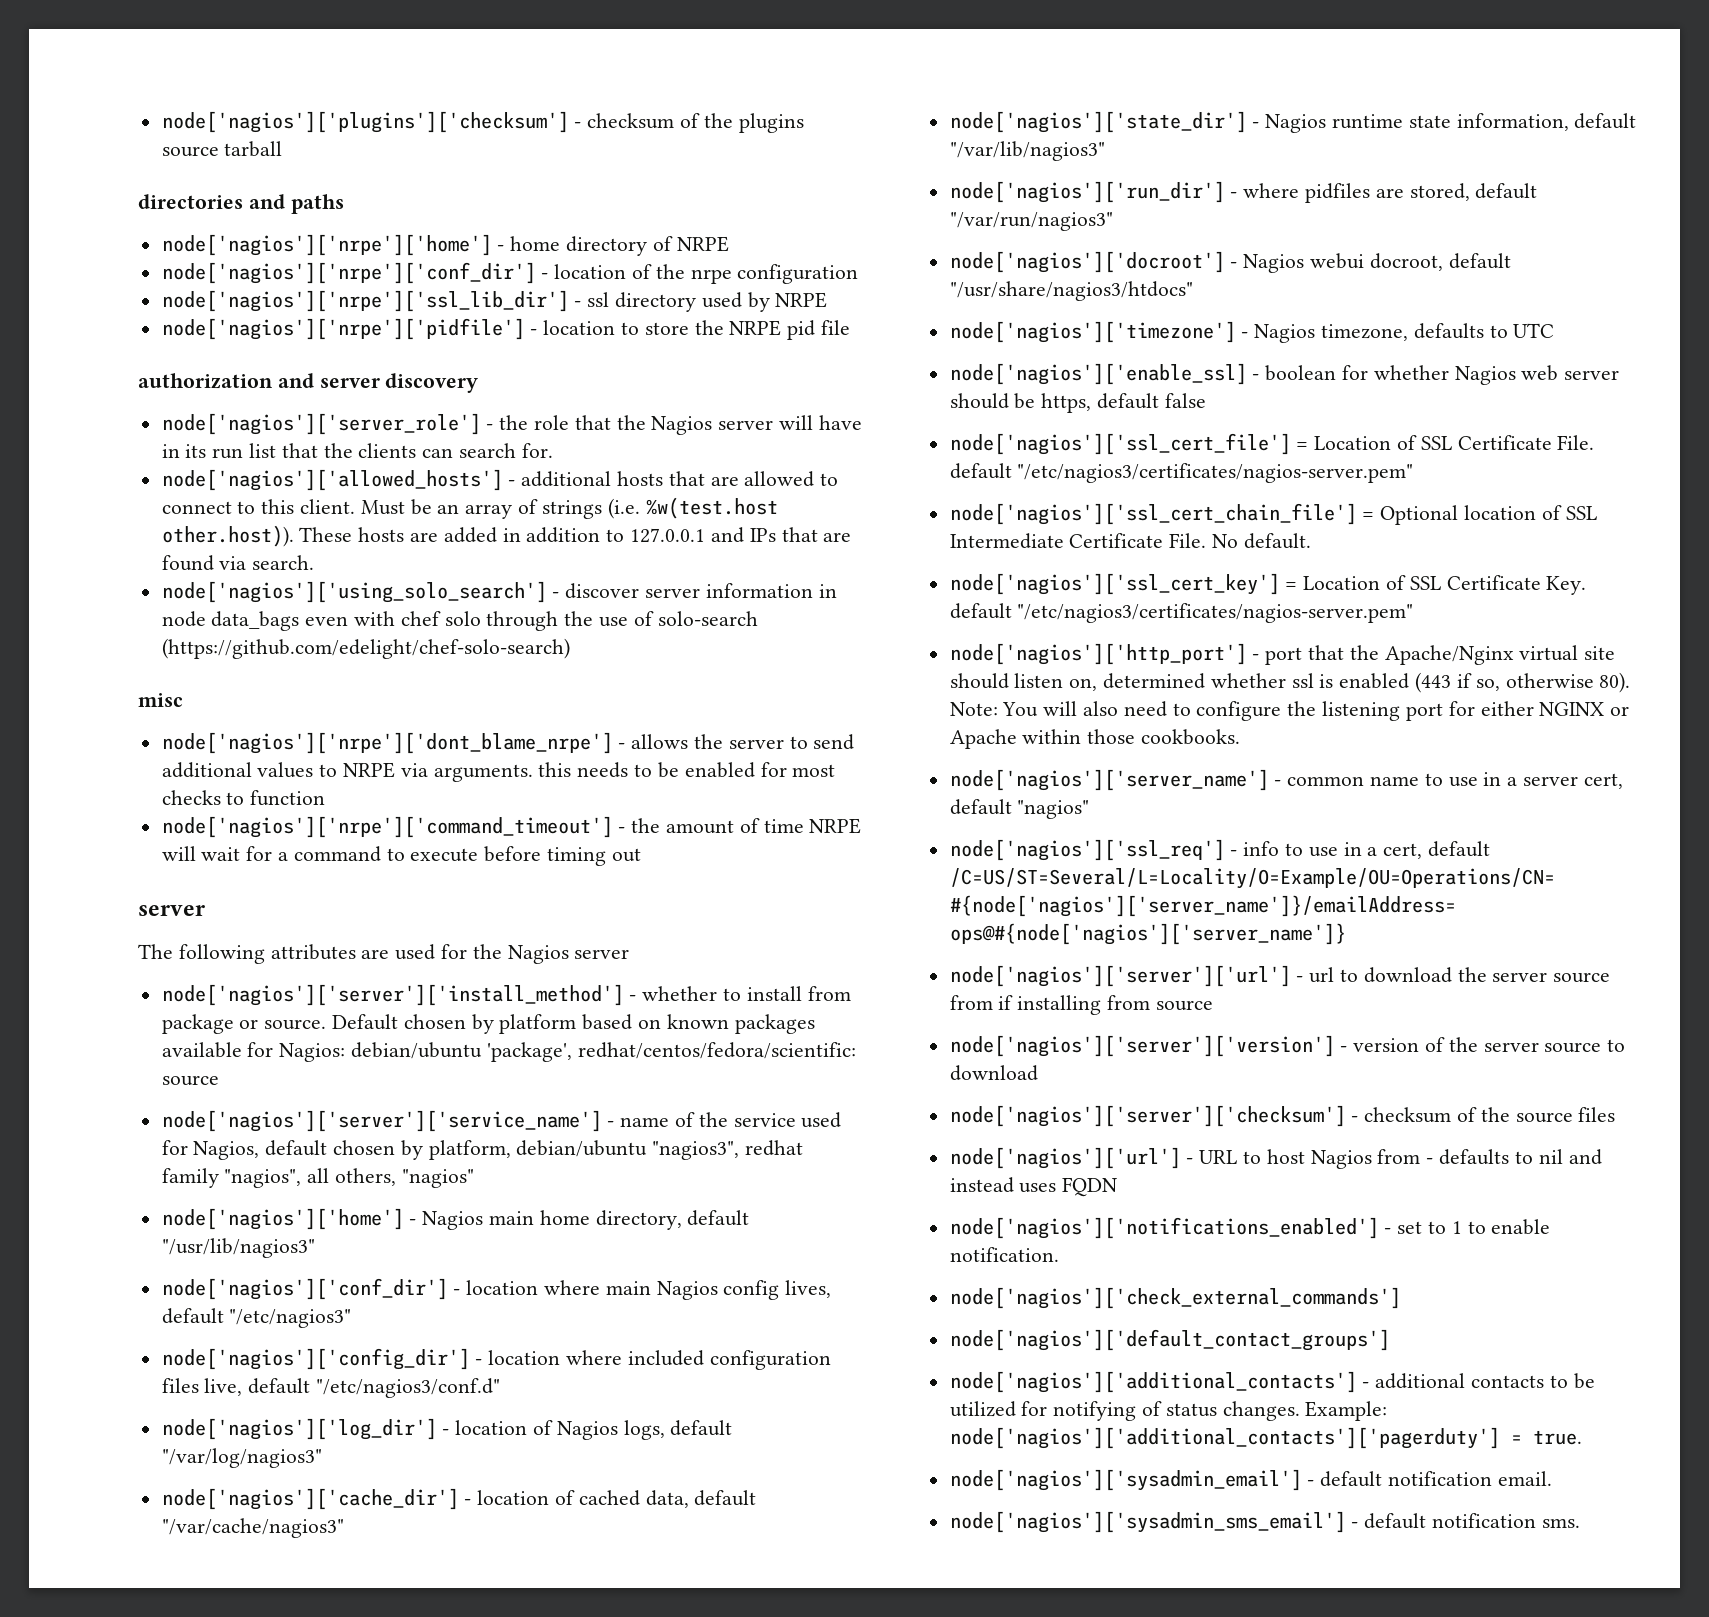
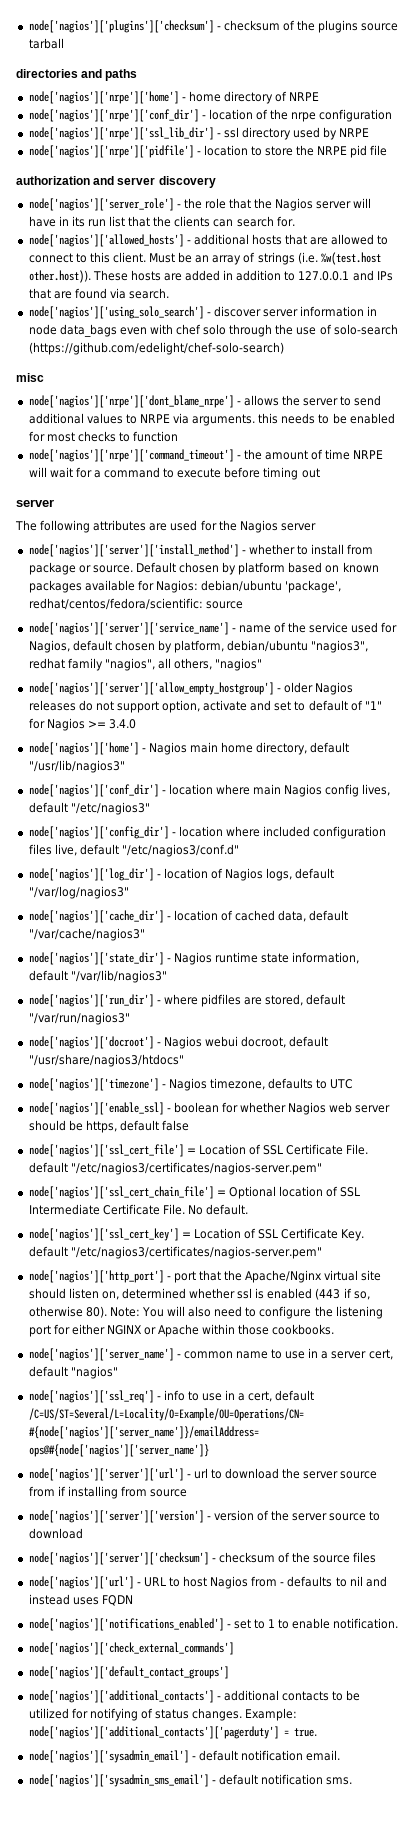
+ node['nagios']['server']['allow_empty_hostgroup'] - older Nagios releases do not support option, activate and set to default of "1" for Nagios >= 3.4.0

